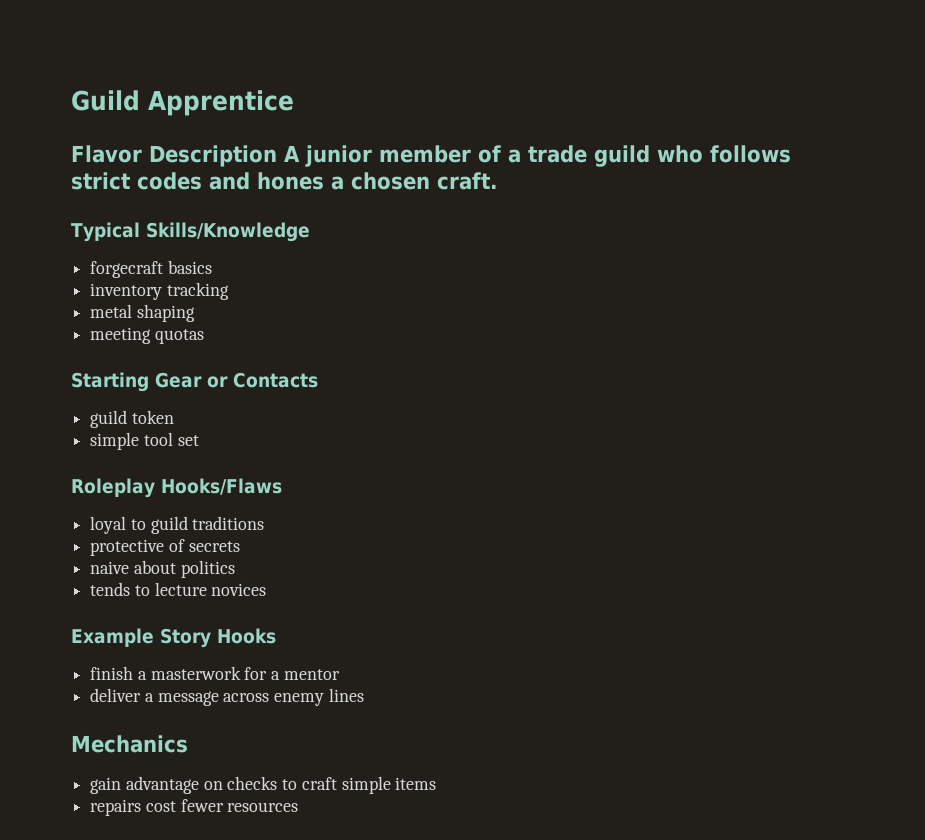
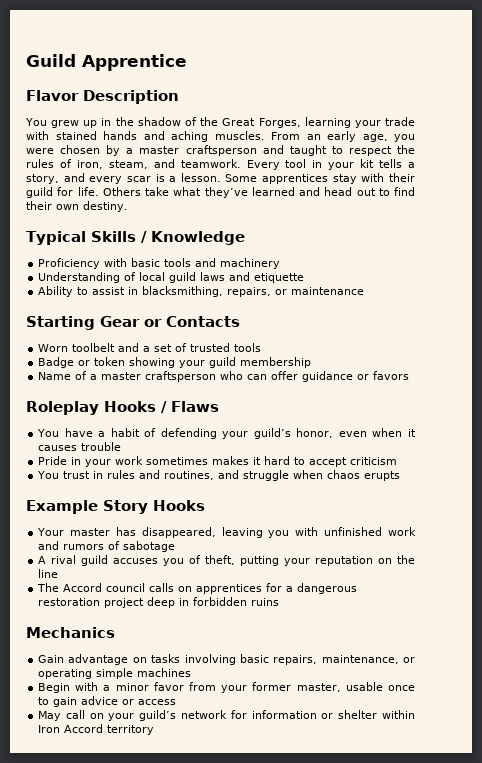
- Flavor Description A junior member of a trade guild who follows strict codes and hones a chosen craft.
- Typical Skills/Knowledge
- forgecraft basics
- inventory tracking
- metal shaping
- meeting quotas
+ Flavor Description
+ You grew up in the shadow of the Great Forges, learning your trade with stained hands and aching muscles. From an early age, you were chosen by a master craftsperson and taught to respect the rules of iron, steam, and teamwork. Every tool in your kit tells a story, and every scar is a lesson. Some apprentices stay with their guild for life. Others take what they’ve learned and head out to find their own destiny.
+ Typical Skills / Knowledge
+ Proficiency with basic tools and machinery
+ Understanding of local guild laws and etiquette
+ Ability to assist in blacksmithing, repairs, or maintenance
  Starting Gear or Contacts
- guild token
- simple tool set
- Roleplay Hooks/Flaws
- loyal to guild traditions
- protective of secrets
- naive about politics
- tends to lecture novices
+ Worn toolbelt and a set of trusted tools
+ Badge or token showing your guild membership
+ Name of a master craftsperson who can offer guidance or favors
+ Roleplay Hooks / Flaws
+ You have a habit of defending your guild’s honor, even when it causes trouble
+ Pride in your work sometimes makes it hard to accept criticism
+ You trust in rules and routines, and struggle when chaos erupts
  Example Story Hooks
- finish a masterwork for a mentor
- deliver a message across enemy lines
+ Your master has disappeared, leaving you with unfinished work and rumors of sabotage
+ A rival guild accuses you of theft, putting your reputation on the line
+ The Accord council calls on apprentices for a dangerous restoration project deep in forbidden ruins
- gain advantage on checks to craft simple items
- repairs cost fewer resources
+ Gain advantage on tasks involving basic repairs, maintenance, or operating simple machines
+ Begin with a minor favor from your former master, usable once to gain advice or access
+ May call on your guild’s network for information or shelter within Iron Accord territory

